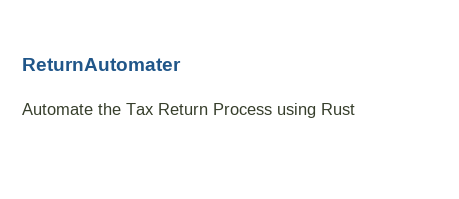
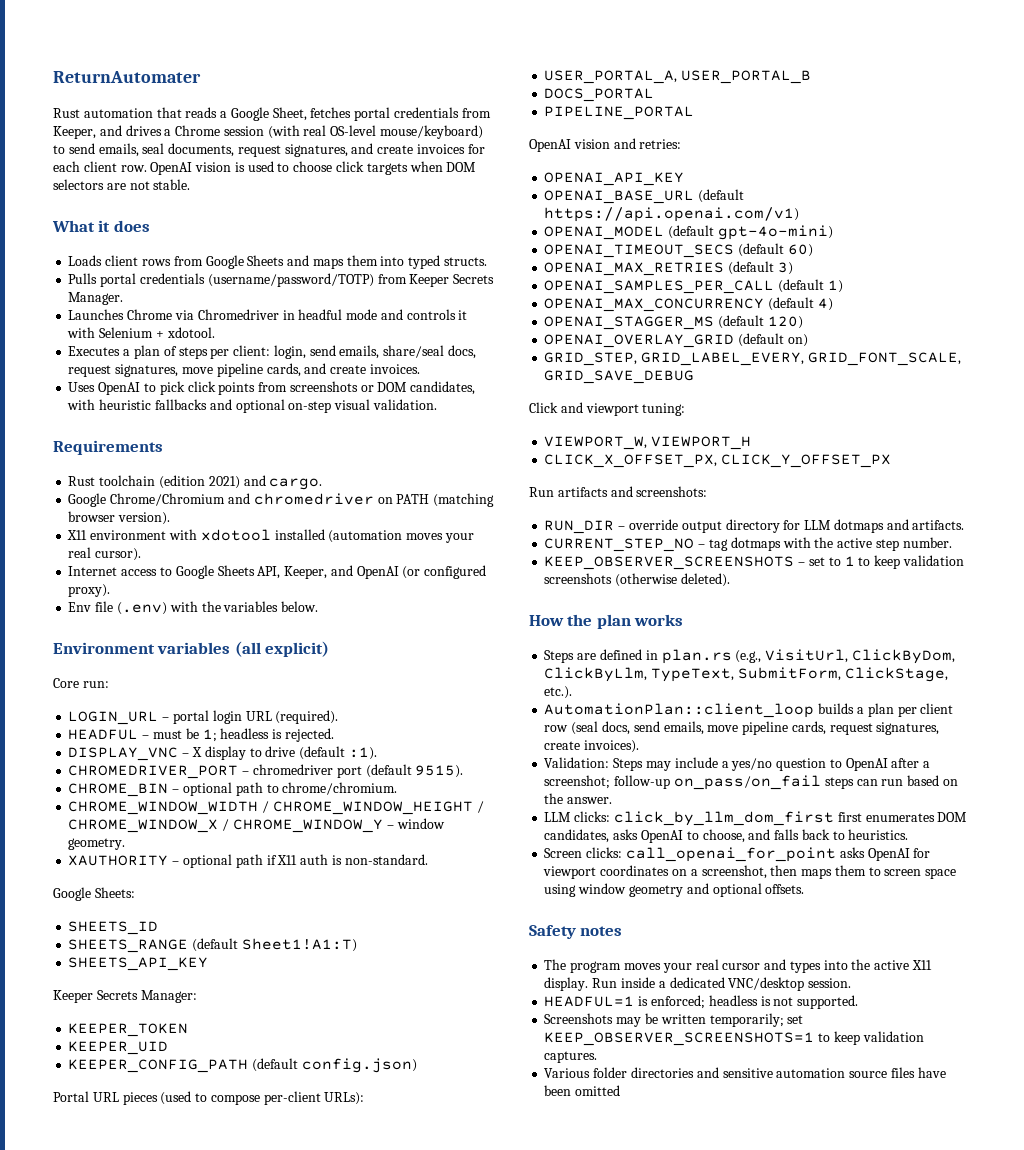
- Automate the Tax Return Process using Rust
+ Rust automation that reads a Google Sheet, fetches portal credentials from Keeper, and drives a Chrome session (with real OS-level mouse/keyboard) to send emails, seal documents, request signatures, and create invoices for each client row. OpenAI vision is used to choose click targets when DOM selectors are not stable.
+ What it does
+ Loads client rows from Google Sheets and maps them into typed structs.
+ Pulls portal credentials (username/password/TOTP) from Keeper Secrets Manager.
+ Launches Chrome via Chromedriver in headful mode and controls it with Selenium + xdotool.
+ Executes a plan of steps per client: login, send emails, share/seal docs, request signatures, move pipeline cards, and create invoices.
+ Uses OpenAI to pick click points from screenshots or DOM candidates, with heuristic fallbacks and optional on-step visual validation.
+ Requirements
+ Rust toolchain (edition 2021) and cargo.
+ Google Chrome/Chromium and chromedriver on PATH (matching browser version).
+ X11 environment with xdotool installed (automation moves your real cursor).
+ Internet access to Google Sheets API, Keeper, and OpenAI (or configured proxy).
+ Env file (.env) with the variables below.
+ Environment variables (all explicit)
+ Core run:
+ LOGIN_URL – portal login URL (required).
+ HEADFUL – must be 1; headless is rejected.
+ DISPLAY_VNC – X display to drive (default :1).
+ CHROMEDRIVER_PORT – chromedriver port (default 9515).
+ CHROME_BIN – optional path to chrome/chromium.
+ CHROME_WINDOW_WIDTH / CHROME_WINDOW_HEIGHT / CHROME_WINDOW_X / CHROME_WINDOW_Y – window geometry.
+ XAUTHORITY – optional path if X11 auth is non-standard.
+ Google Sheets:
+ SHEETS_ID
+ SHEETS_RANGE (default Sheet1!A1:T)
+ SHEETS_API_KEY
+ Keeper Secrets Manager:
+ KEEPER_TOKEN
+ KEEPER_UID
+ KEEPER_CONFIG_PATH (default config.json)
+ Portal URL pieces (used to compose per-client URLs):
+ USER_PORTAL_A, USER_PORTAL_B
+ DOCS_PORTAL
+ PIPELINE_PORTAL
+ OpenAI vision and retries:
+ OPENAI_API_KEY
+ OPENAI_BASE_URL (default https://api.openai.com/v1)
+ OPENAI_MODEL (default gpt-4o-mini)
+ OPENAI_TIMEOUT_SECS (default 60)
+ OPENAI_MAX_RETRIES (default 3)
+ OPENAI_SAMPLES_PER_CALL (default 1)
+ OPENAI_MAX_CONCURRENCY (default 4)
+ OPENAI_STAGGER_MS (default 120)
+ OPENAI_OVERLAY_GRID (default on)
+ GRID_STEP, GRID_LABEL_EVERY, GRID_FONT_SCALE, GRID_SAVE_DEBUG
+ Click and viewport tuning:
+ VIEWPORT_W, VIEWPORT_H
+ CLICK_X_OFFSET_PX, CLICK_Y_OFFSET_PX
+ Run artifacts and screenshots:
+ RUN_DIR – override output directory for LLM dotmaps and artifacts.
+ CURRENT_STEP_NO – tag dotmaps with the active step number.
+ KEEP_OBSERVER_SCREENSHOTS – set to 1 to keep validation screenshots (otherwise deleted).
+ How the plan works
+ Steps are defined in plan.rs (e.g., VisitUrl, ClickByDom, ClickByLlm, TypeText, SubmitForm, ClickStage, etc.).
+ AutomationPlan::client_loop builds a plan per client row (seal docs, send emails, move pipeline cards, request signatures, create invoices).
+ Validation: Steps may include a yes/no question to OpenAI after a screenshot; follow-up on_pass/on_fail steps can run based on the answer.
+ LLM clicks: click_by_llm_dom_first first enumerates DOM candidates, asks OpenAI to choose, and falls back to heuristics.
+ Screen clicks: call_openai_for_point asks OpenAI for viewport coordinates on a screenshot, then maps them to screen space using window geometry and optional offsets.
+ Safety notes
+ The program moves your real cursor and types into the active X11 display. Run inside a dedicated VNC/desktop session.
+ HEADFUL=1 is enforced; headless is not supported.
+ Screenshots may be written temporarily; set KEEP_OBSERVER_SCREENSHOTS=1 to keep validation captures.
+ Various folder directories and sensitive automation source files have been omitted

